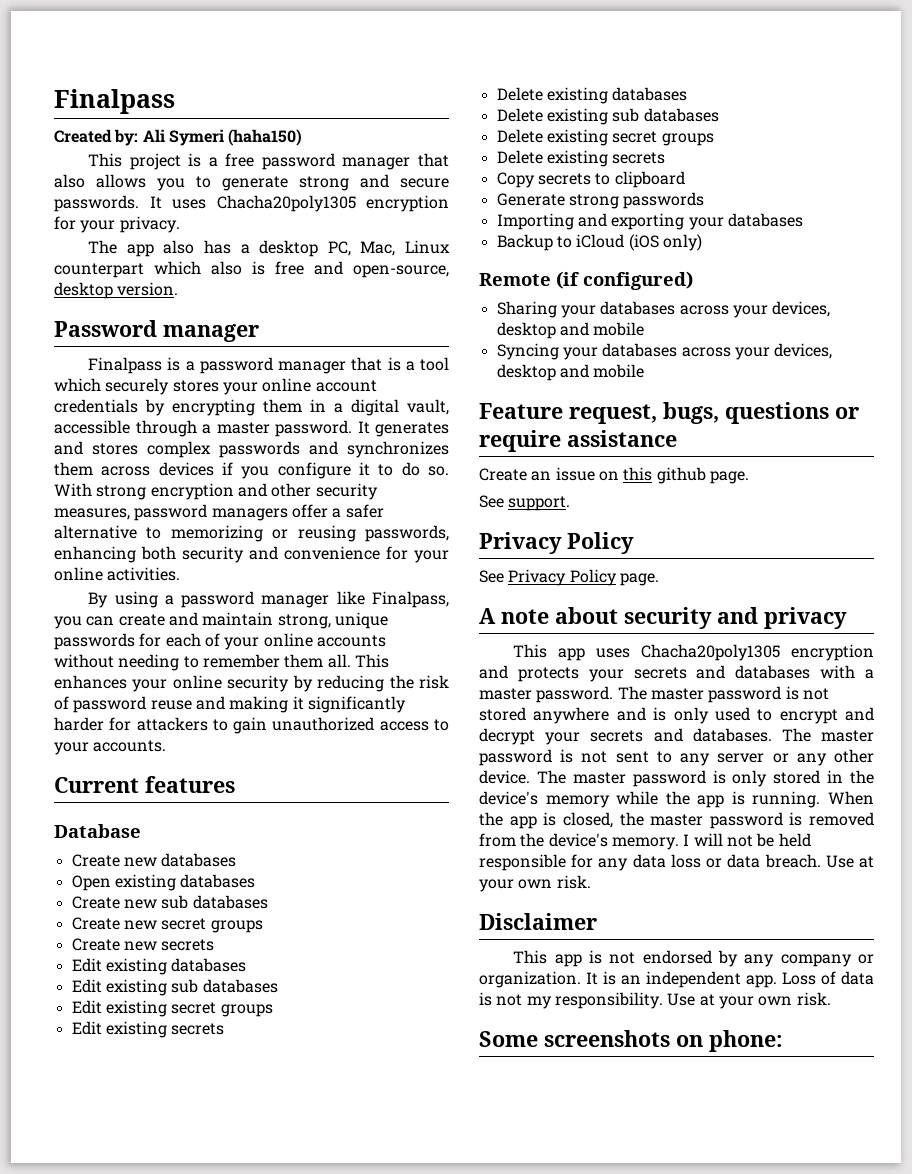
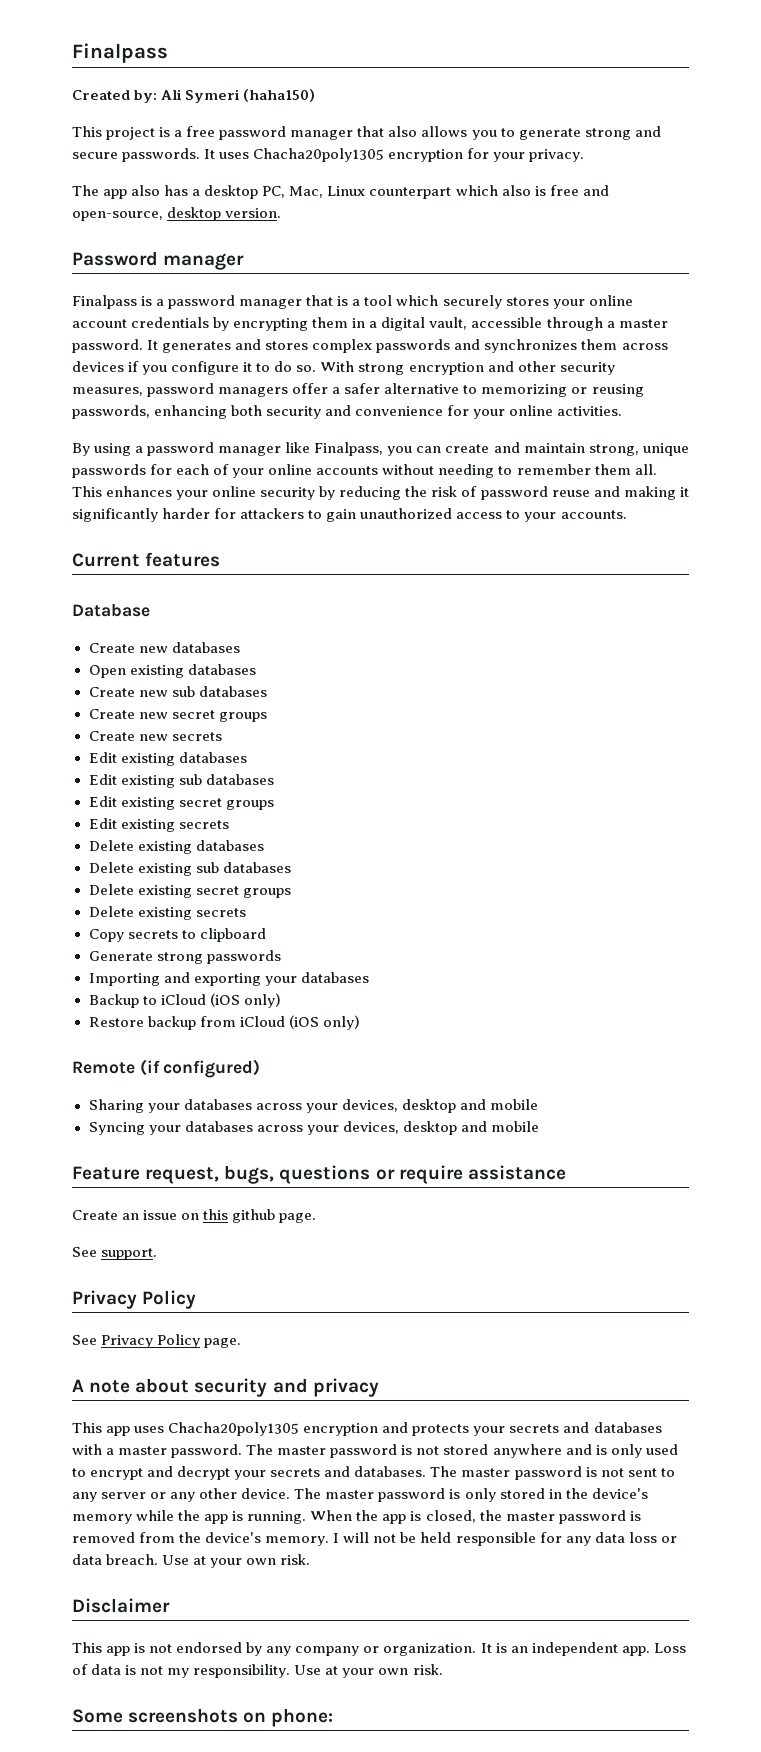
+ Restore backup from iCloud (iOS only)

